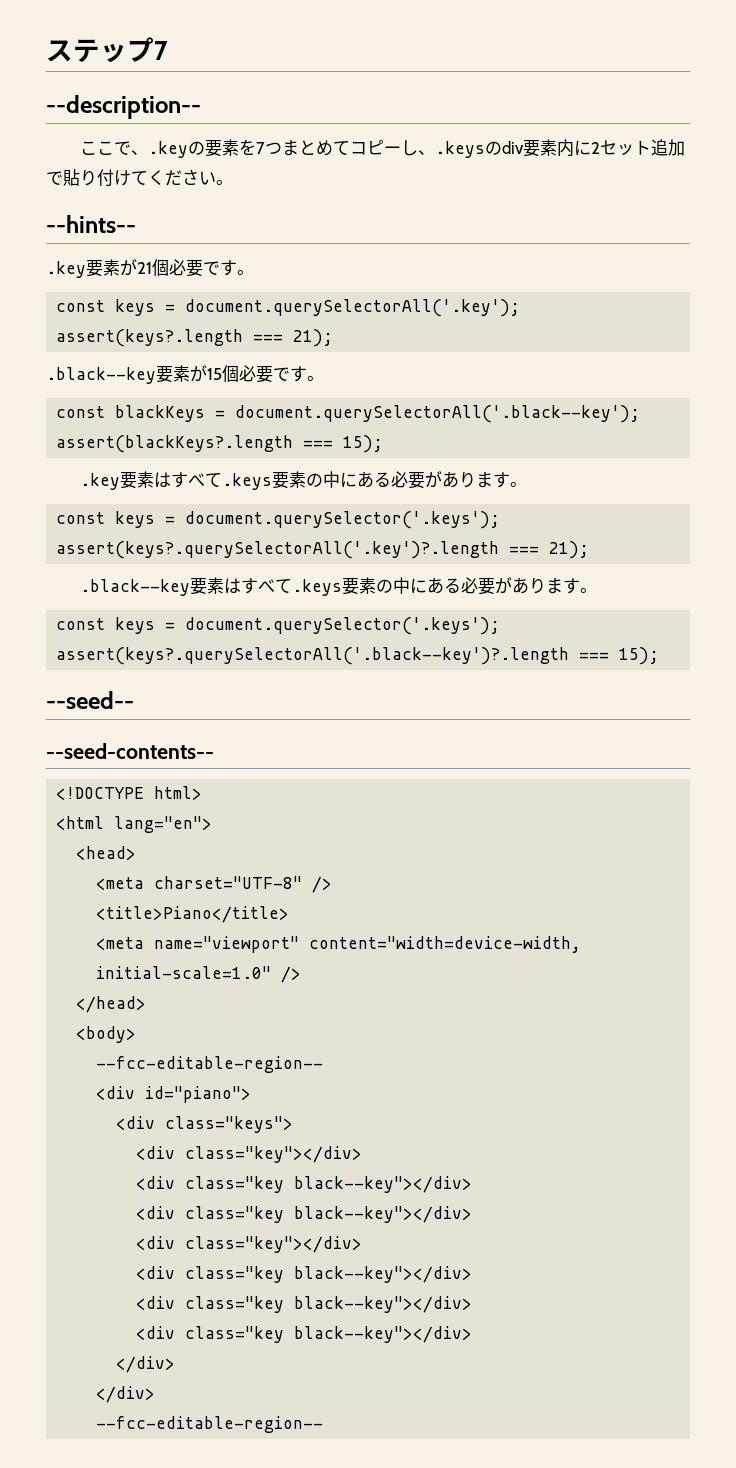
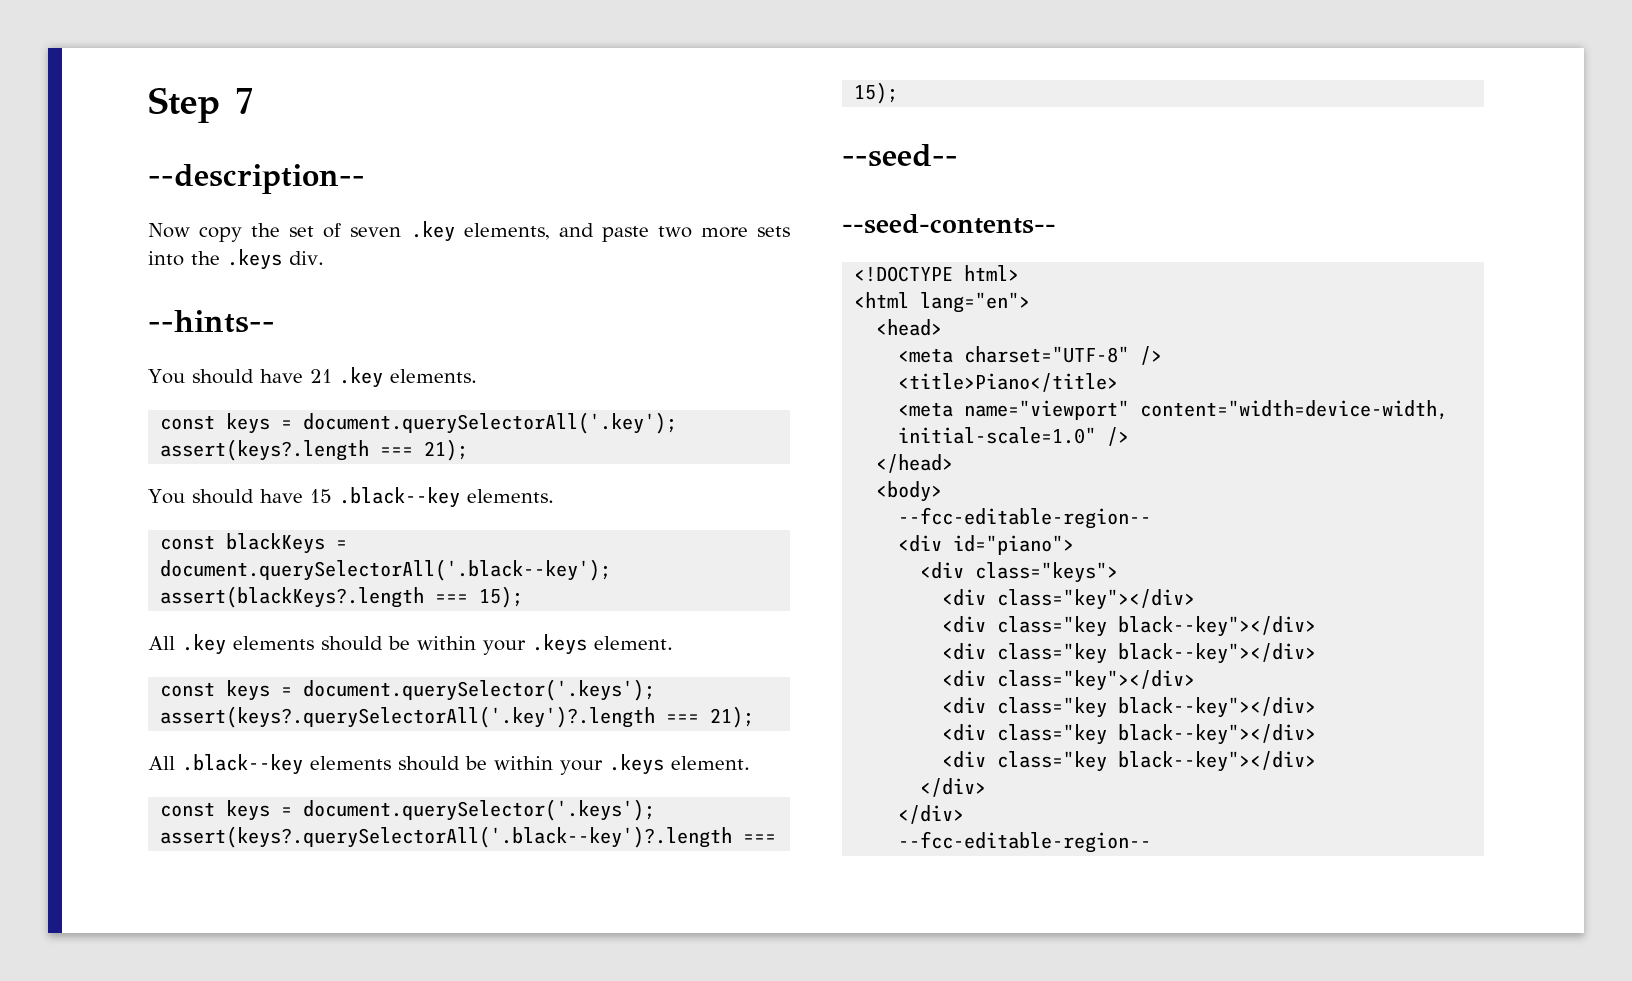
- ステップ7
+ Step 7
- ここで、.keyの要素を7つまとめてコピーし、.keysのdiv要素内に2セット追加で貼り付けてください。
+ Now copy the set of seven .key elements, and paste two more sets into the .keys div.
  --hints--
- .key要素が21個必要です。
+ You should have 21 .key elements.
- .black--key要素が15個必要です。
+ You should have 15 .black--key elements.
- .key要素はすべて.keys要素の中にある必要があります。
+ All .key elements should be within your .keys element.
- .black--key要素はすべて.keys要素の中にある必要があります。
+ All .black--key elements should be within your .keys element.

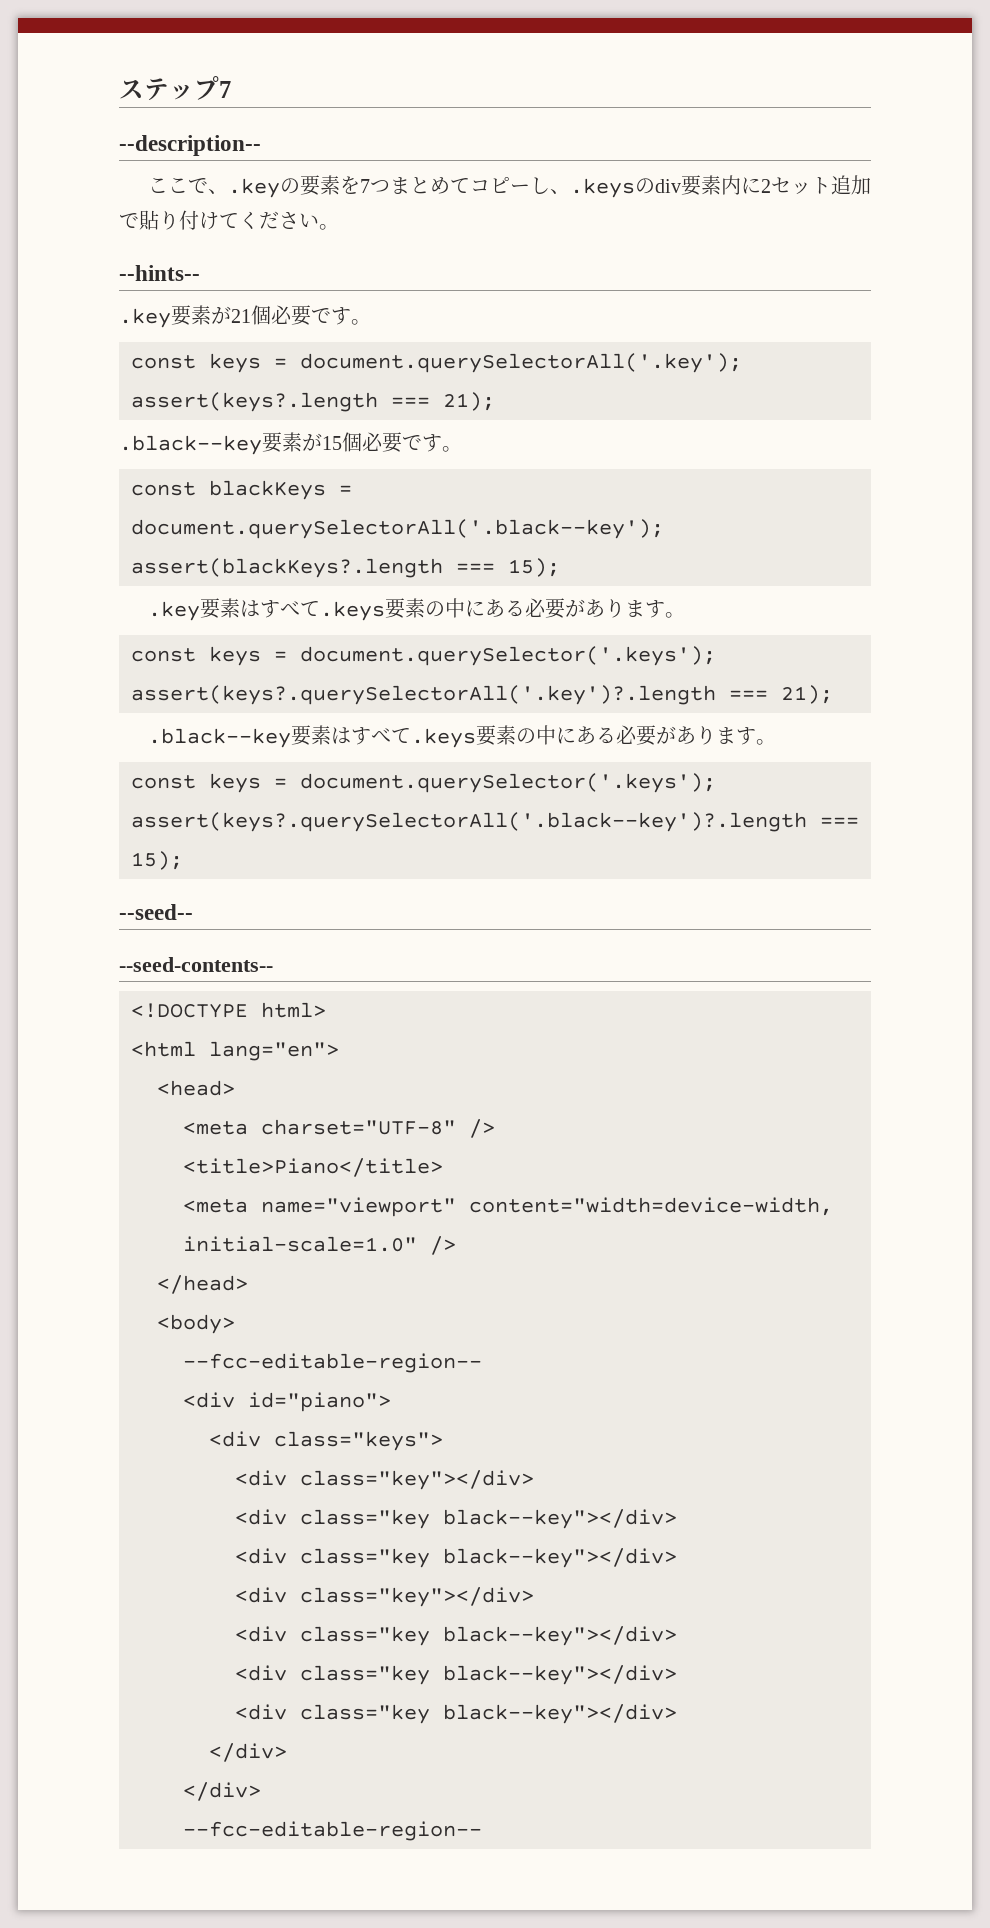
- Step 7
+ ステップ7
- Now copy the set of seven .key elements, and paste two more sets into the .keys div.
+ ここで、.keyの要素を7つまとめてコピーし、.keysのdiv要素内に2セット追加で貼り付けてください。
  --hints--
- You should have 21 .key elements.
+ .key要素が21個必要です。
- You should have 15 .black--key elements.
+ .black--key要素が15個必要です。
- All .key elements should be within your .keys element.
+ .key要素はすべて.keys要素の中にある必要があります。
- All .black--key elements should be within your .keys element.
+ .black--key要素はすべて.keys要素の中にある必要があります。

